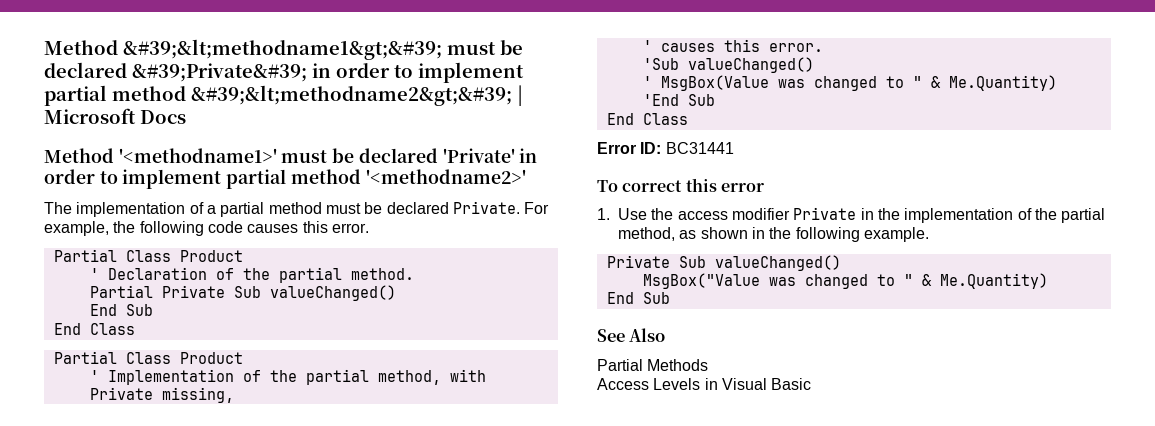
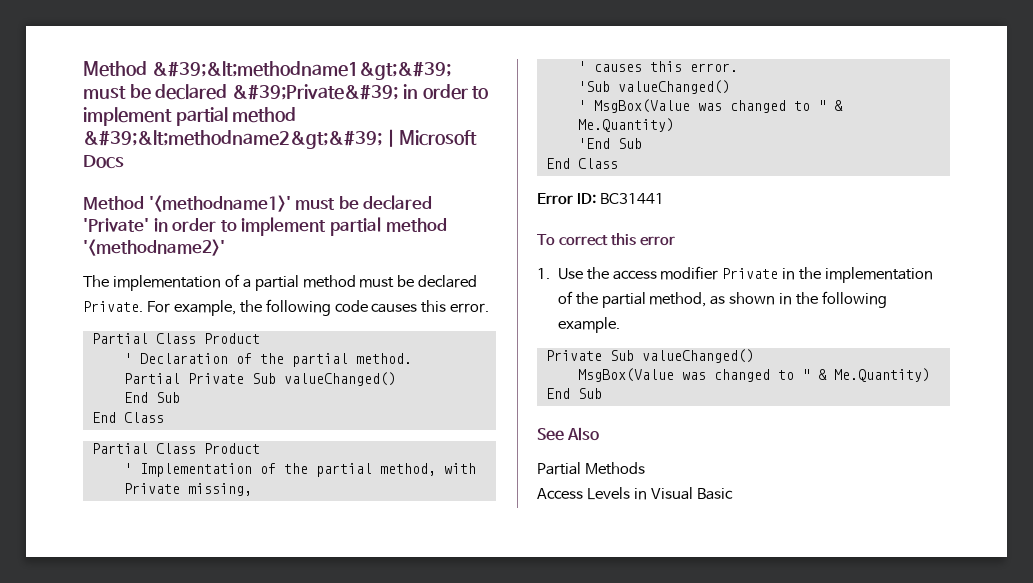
  1. Use the access modifier Private in the implementation of the partial method, as shown in the following example.
  Private Sub valueChanged()
- MsgBox("Value was changed to " & Me.Quantity)
+ MsgBox(Value was changed to " & Me.Quantity)

